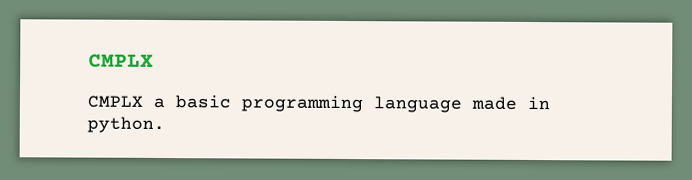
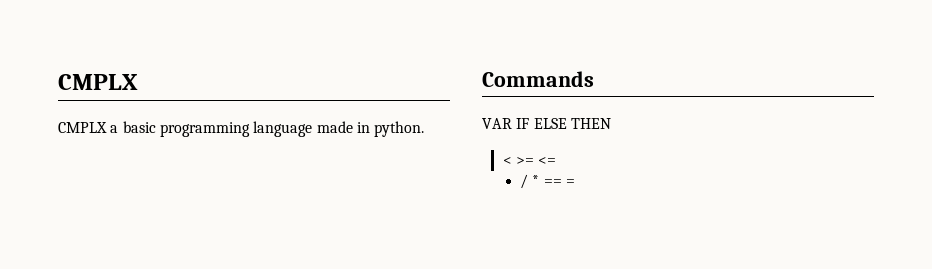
+ Commands
+ VAR IF ELSE THEN
+ < >= <=
+ / * == =

